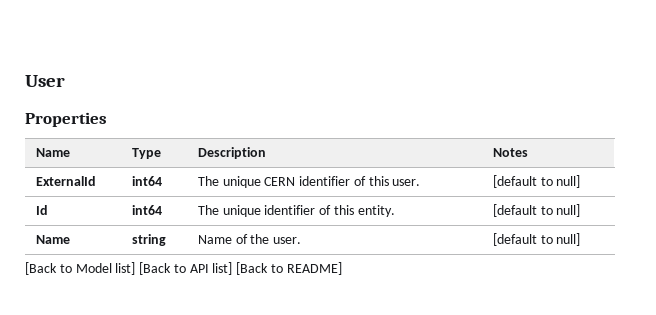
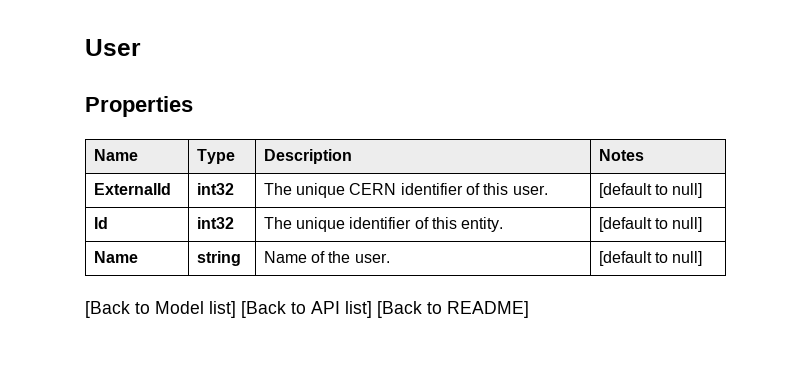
- ExternalId | int64 | The unique CERN identifier of this user. | [default to null]
+ ExternalId | int32 | The unique CERN identifier of this user. | [default to null]
- Id | int64 | The unique identifier of this entity. | [default to null]
+ Id | int32 | The unique identifier of this entity. | [default to null]

